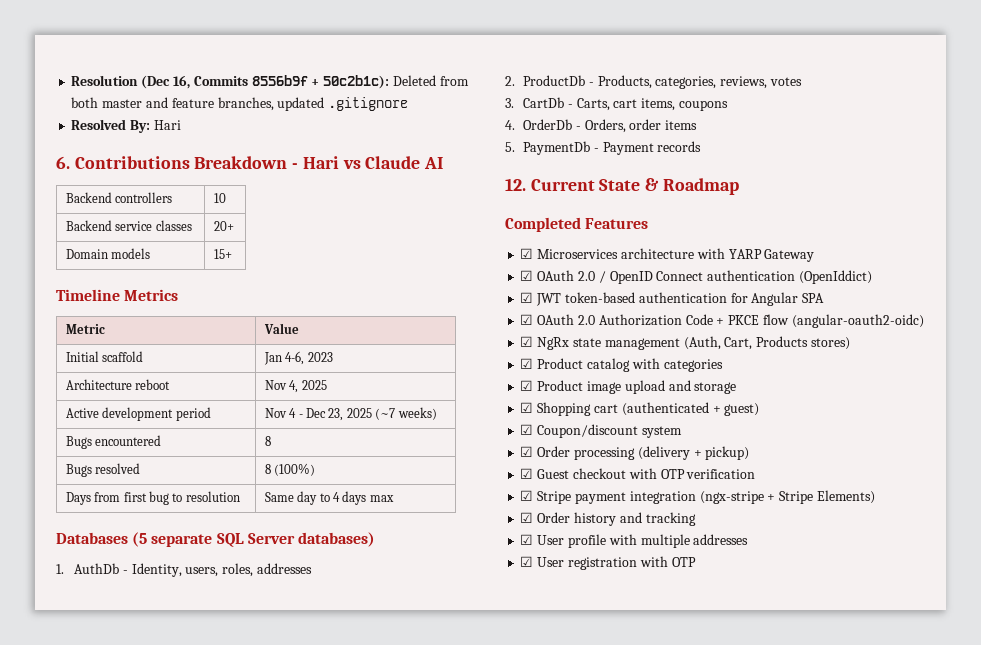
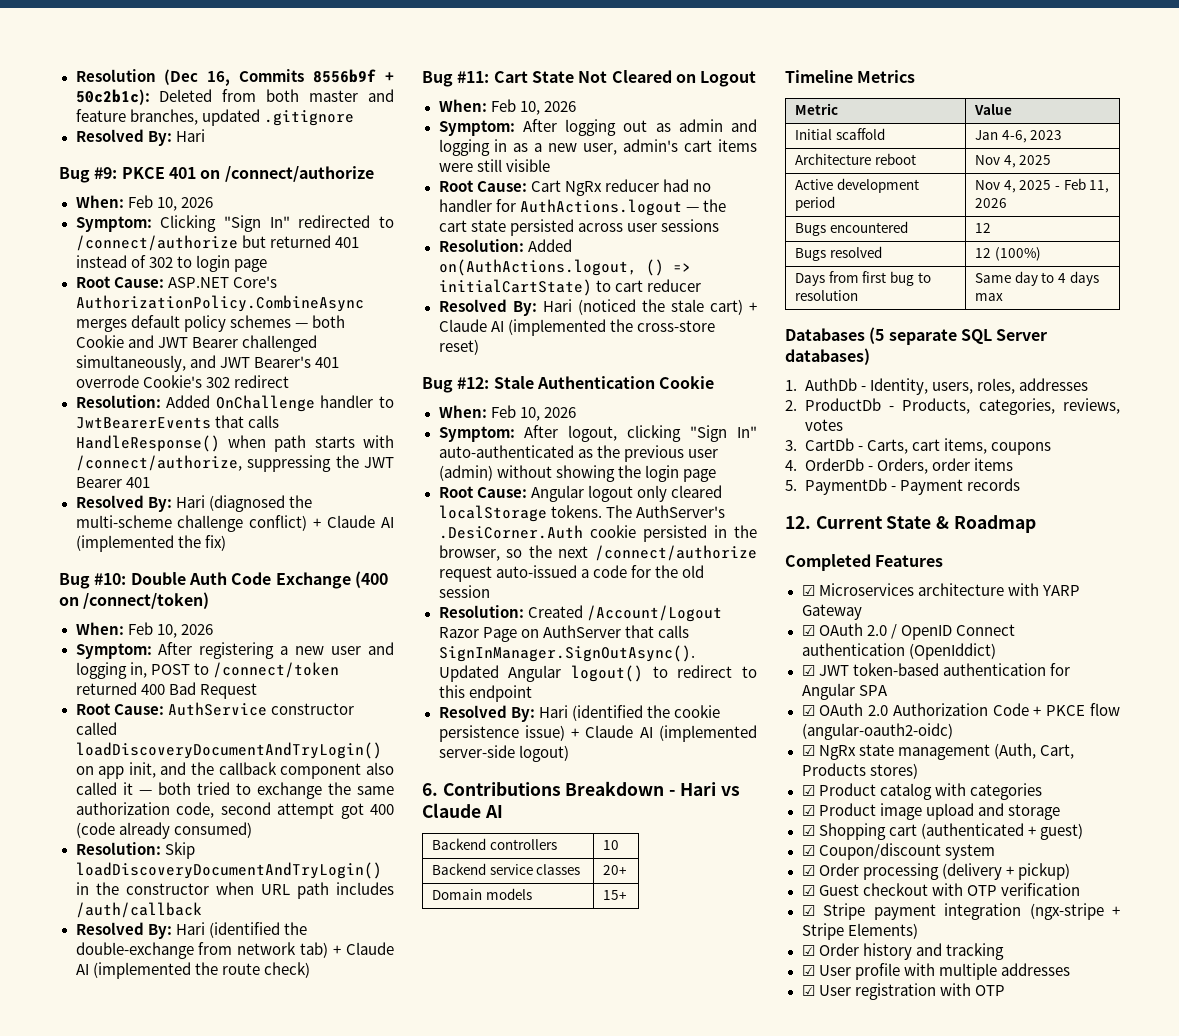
+ Bug #9: PKCE 401 on /connect/authorize
+ When: Feb 10, 2026
+ Symptom: Clicking "Sign In" redirected to /connect/authorize but returned 401 instead of 302 to login page
+ Root Cause: ASP.NET Core's AuthorizationPolicy.CombineAsync merges default policy schemes — both Cookie and JWT Bearer challenged simultaneously, and JWT Bearer's 401 overrode Cookie's 302 redirect
+ Resolution: Added OnChallenge handler to JwtBearerEvents that calls HandleResponse() when path starts with /connect/authorize, suppressing the JWT Bearer 401
+ Resolved By: Hari (diagnosed the multi-scheme challenge conflict) + Claude AI (implemented the fix)
+ Bug #10: Double Auth Code Exchange (400 on /connect/token)
+ When: Feb 10, 2026
+ Symptom: After registering a new user and logging in, POST to /connect/token returned 400 Bad Request
+ Root Cause: AuthService constructor called loadDiscoveryDocumentAndTryLogin() on app init, and the callback component also called it — both tried to exchange the same authorization code, second attempt got 400 (code already consumed)
+ Resolution: Skip loadDiscoveryDocumentAndTryLogin() in the constructor when URL path includes /auth/callback
+ Resolved By: Hari (identified the double-exchange from network tab) + Claude AI (implemented the route check)
+ Bug #11: Cart State Not Cleared on Logout
+ When: Feb 10, 2026
+ Symptom: After logging out as admin and logging in as a new user, admin's cart items were still visible
+ Root Cause: Cart NgRx reducer had no handler for AuthActions.logout — the cart state persisted across user sessions
+ Resolution: Added on(AuthActions.logout, () => initialCartState) to cart reducer
+ Resolved By: Hari (noticed the stale cart) + Claude AI (implemented the cross-store reset)
+ Bug #12: Stale Authentication Cookie
+ When: Feb 10, 2026
+ Symptom: After logout, clicking "Sign In" auto-authenticated as the previous user (admin) without showing the login page
+ Root Cause: Angular logout only cleared localStorage tokens. The AuthServer's .DesiCorner.Auth cookie persisted in the browser, so the next /connect/authorize request auto-issued a code for the old session
+ Resolution: Created /Account/Logout Razor Page on AuthServer that calls SignInManager.SignOutAsync(). Updated Angular logout() to redirect to this endpoint
+ Resolved By: Hari (identified the cookie persistence issue) + Claude AI (implemented server-side logout)
- Active development period | Nov 4 - Dec 23, 2025 (~7 weeks)
+ Active development period | Nov 4, 2025 - Feb 11, 2026
- Bugs encountered | 8
+ Bugs encountered | 12
- Bugs resolved | 8 (100%)
+ Bugs resolved | 12 (100%)

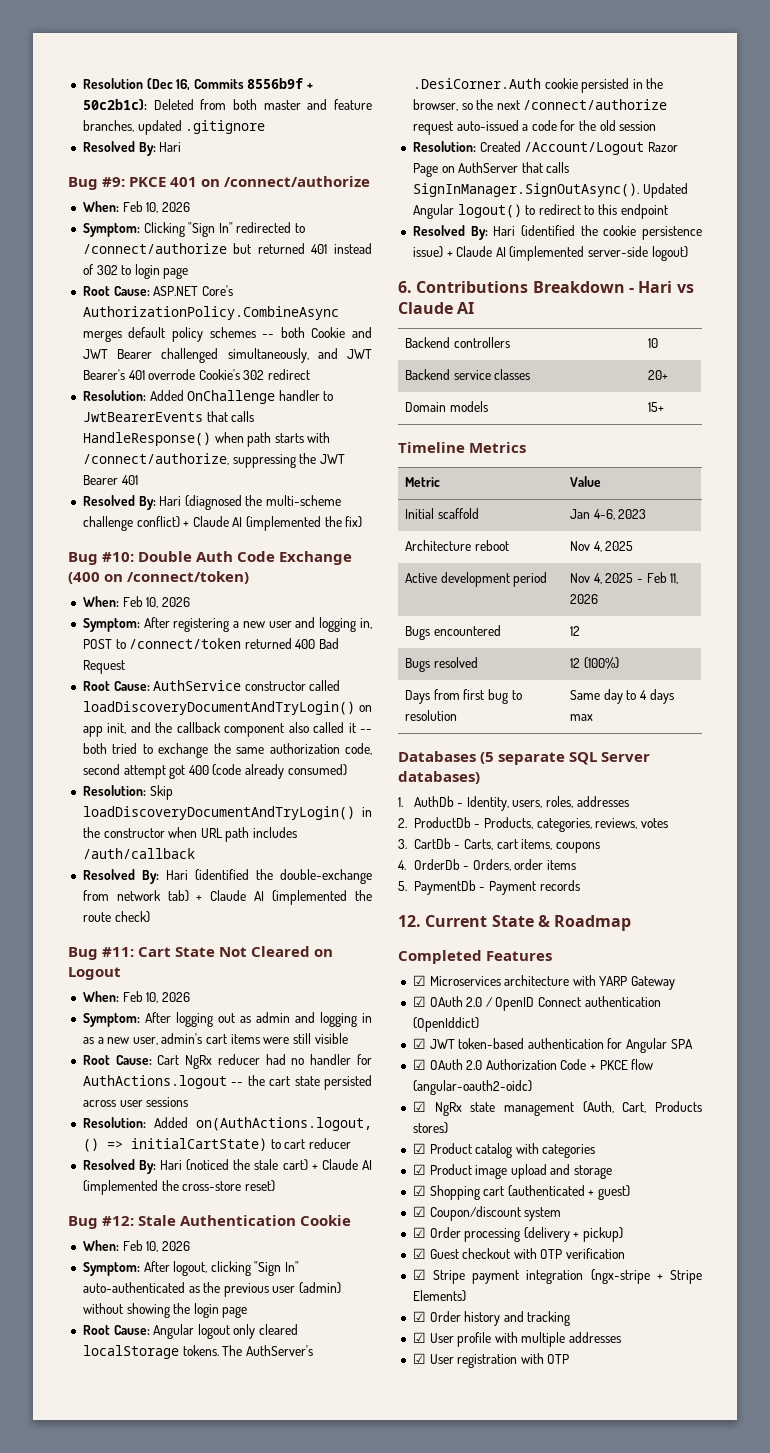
- Root Cause: ASP.NET Core's AuthorizationPolicy.CombineAsync merges default policy schemes — both Cookie and JWT Bearer challenged simultaneously, and JWT Bearer's 401 overrode Cookie's 302 redirect
+ Root Cause: ASP.NET Core's AuthorizationPolicy.CombineAsync merges default policy schemes -- both Cookie and JWT Bearer challenged simultaneously, and JWT Bearer's 401 overrode Cookie's 302 redirect
- Root Cause: AuthService constructor called loadDiscoveryDocumentAndTryLogin() on app init, and the callback component also called it — both tried to exchange the same authorization code, second attempt got 400 (code already consumed)
+ Root Cause: AuthService constructor called loadDiscoveryDocumentAndTryLogin() on app init, and the callback component also called it -- both tried to exchange the same authorization code, second attempt got 400 (code already consumed)
- Root Cause: Cart NgRx reducer had no handler for AuthActions.logout — the cart state persisted across user sessions
+ Root Cause: Cart NgRx reducer had no handler for AuthActions.logout -- the cart state persisted across user sessions

